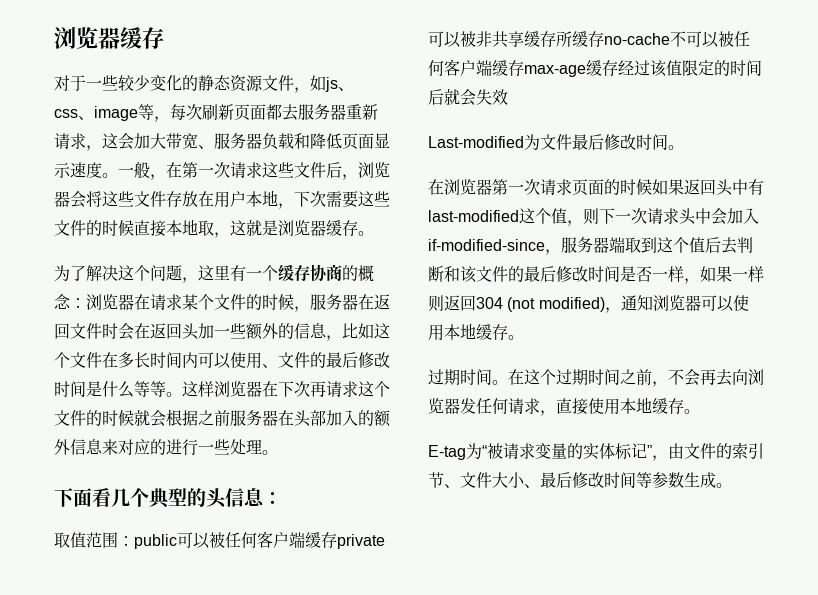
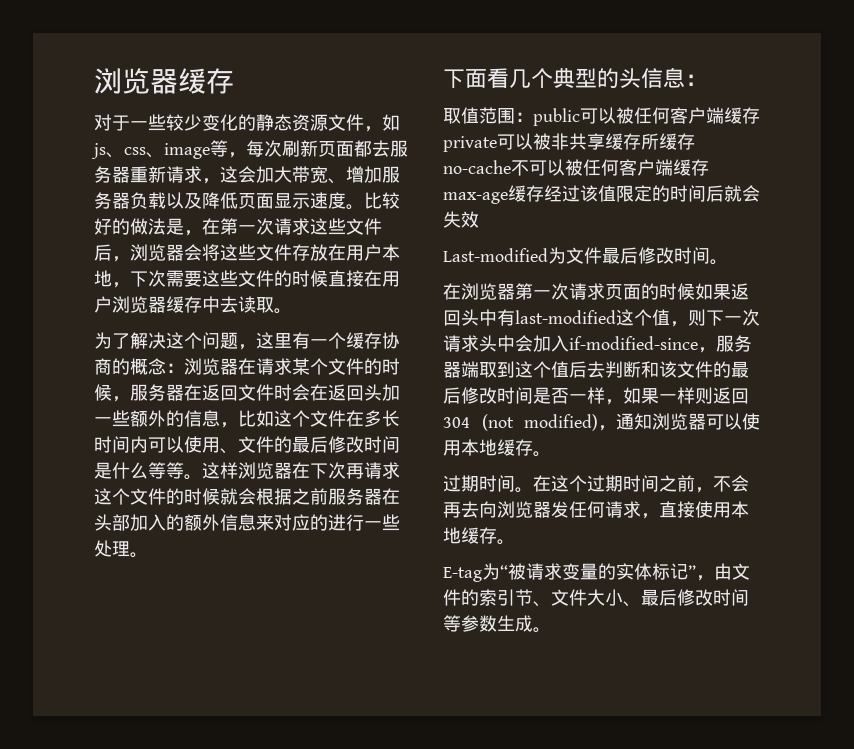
- 对于一些较少变化的静态资源文件，如js、css、image等，每次刷新页面都去服务器重新请求，这会加大带宽、服务器负载和降低页面显示速度。
+ 对于一些较少变化的静态资源文件，如js、css、image等，每次刷新页面都去服务器重新请求，这会加大带宽、增加服务器负载以及降低页面显示速度。
- 一般，在第一次请求这些文件后，浏览器会将这些文件存放在用户本地，下次需要这些文件的时候直接本地取，这就是浏览器缓存。
+ 比较好的做法是，在第一次请求这些文件后，浏览器会将这些文件存放在用户本地，下次需要这些文件的时候直接在用户浏览器缓存中去读取。

